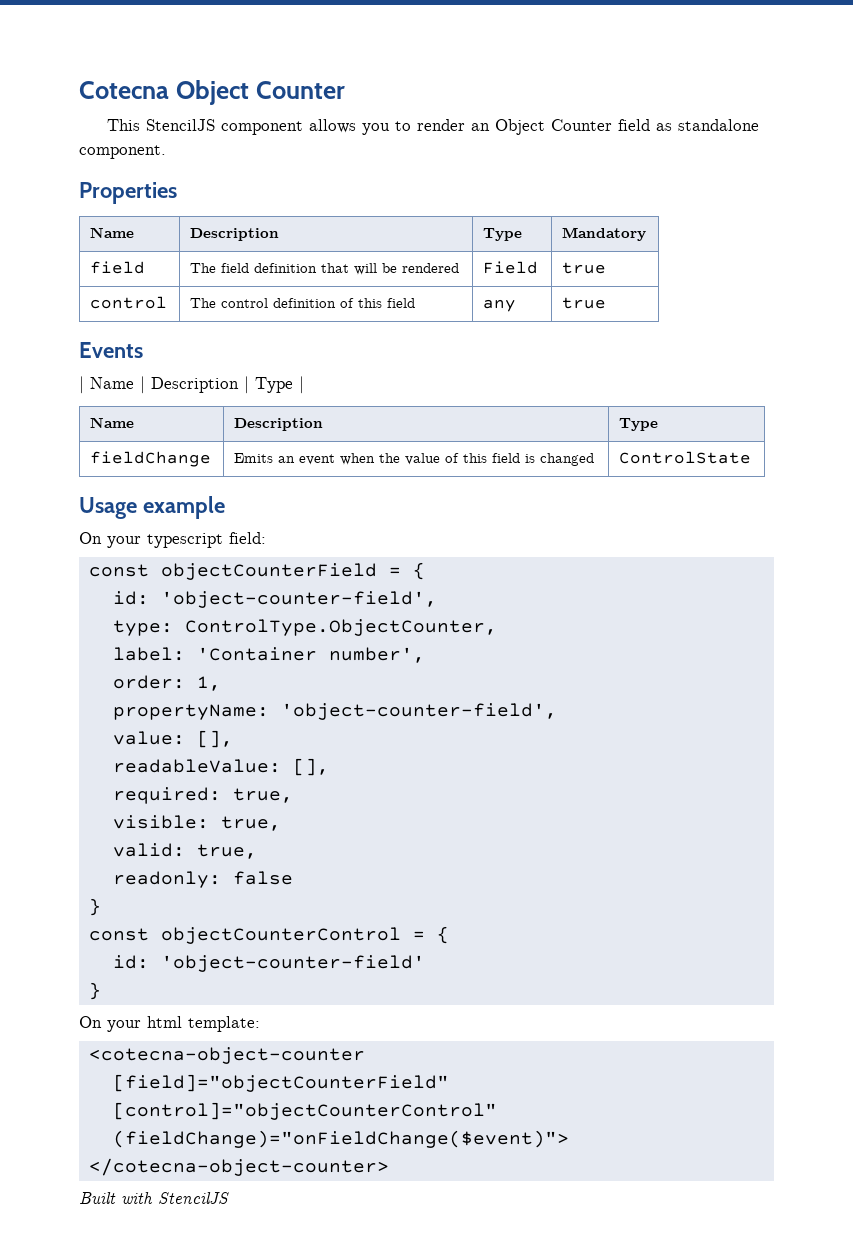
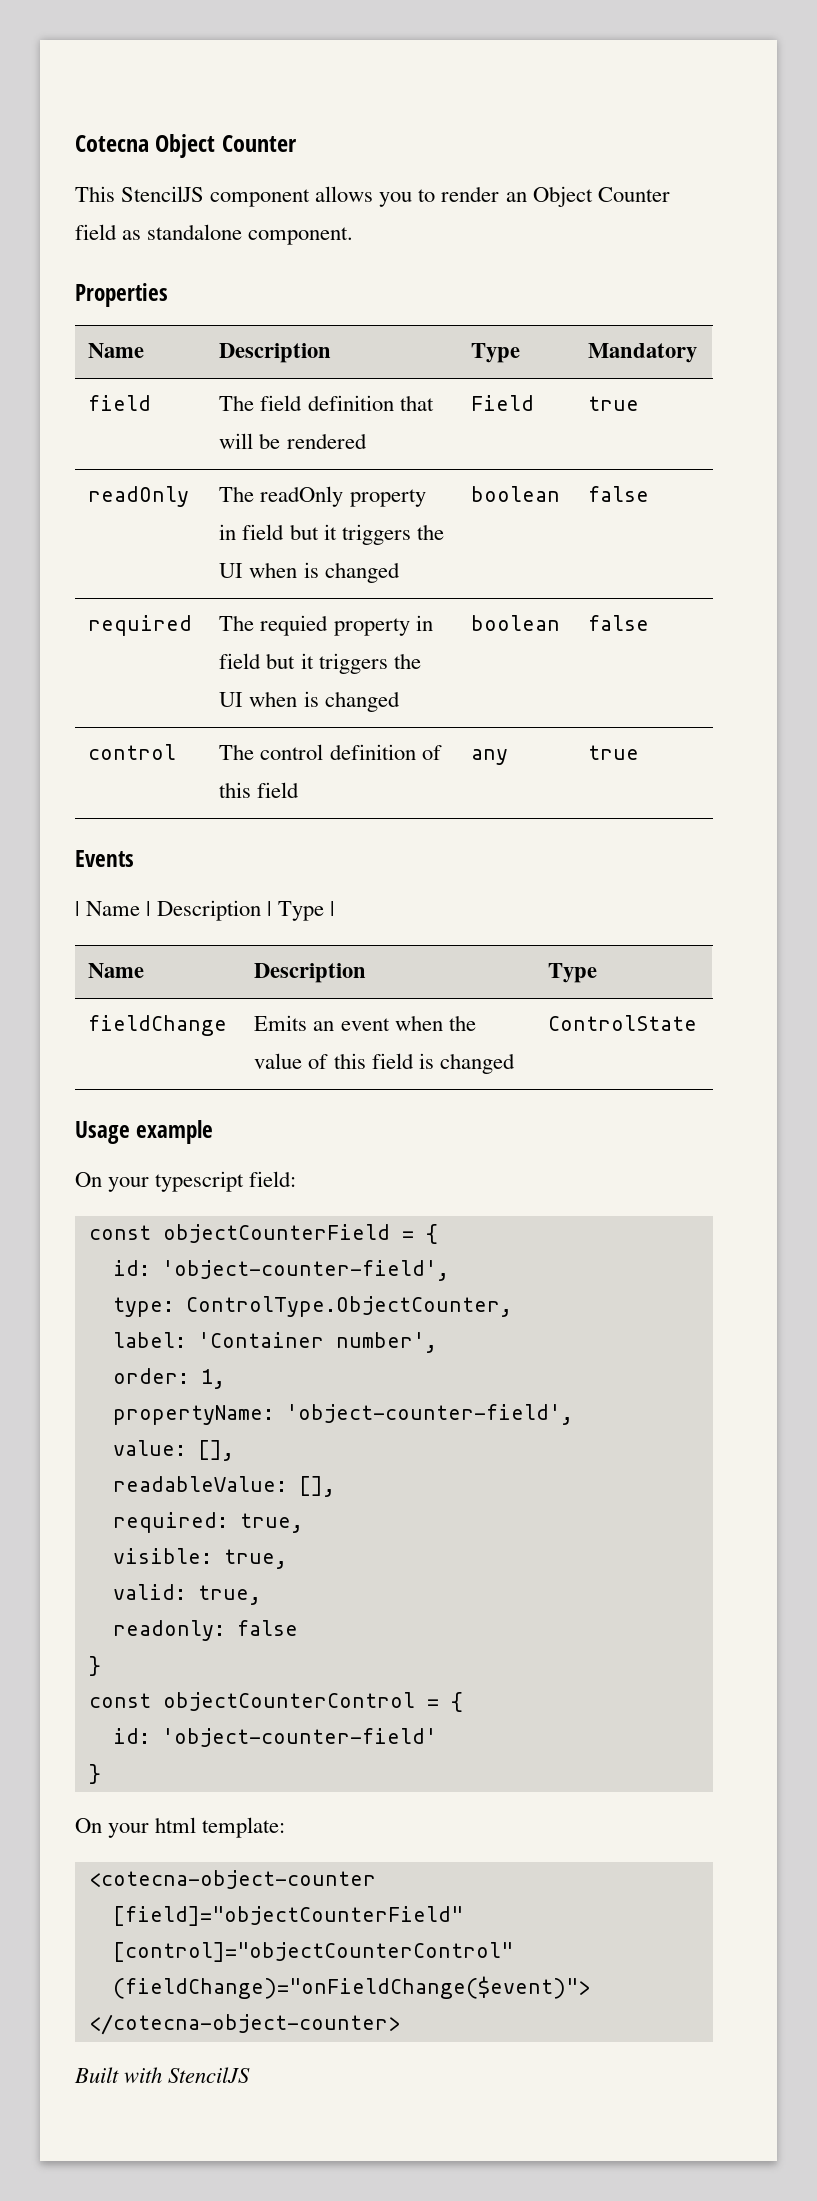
+ readOnly | The readOnly property in field but it triggers the UI when is changed | boolean | false
+ required | The requied property in field but it triggers the UI when is changed | boolean | false

